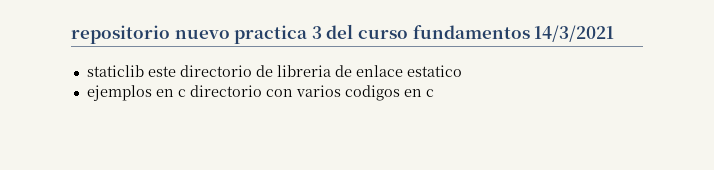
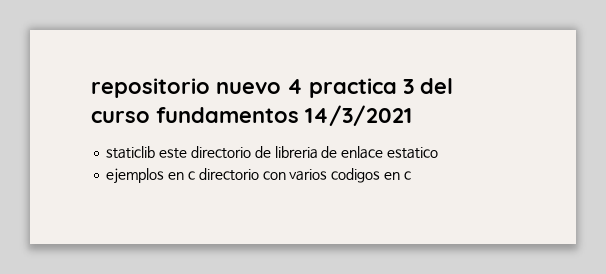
- repositorio nuevo practica 3 del curso fundamentos 14/3/2021
+ repositorio nuevo 4 practica 3 del curso fundamentos 14/3/2021

